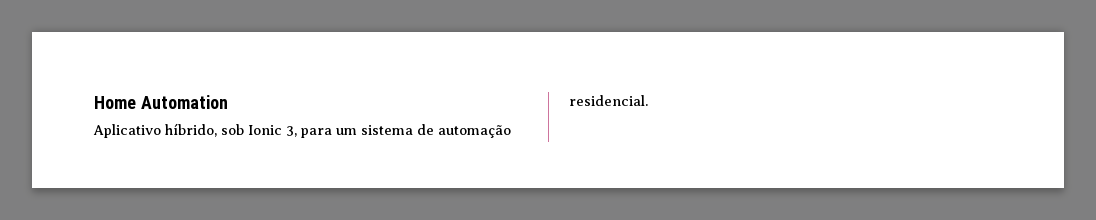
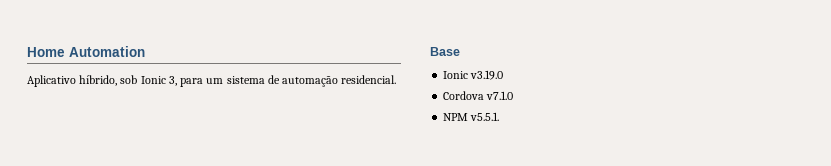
+ Base
+ Ionic v3.19.0
+ Cordova v7.1.0
+ NPM v5.5.1.

